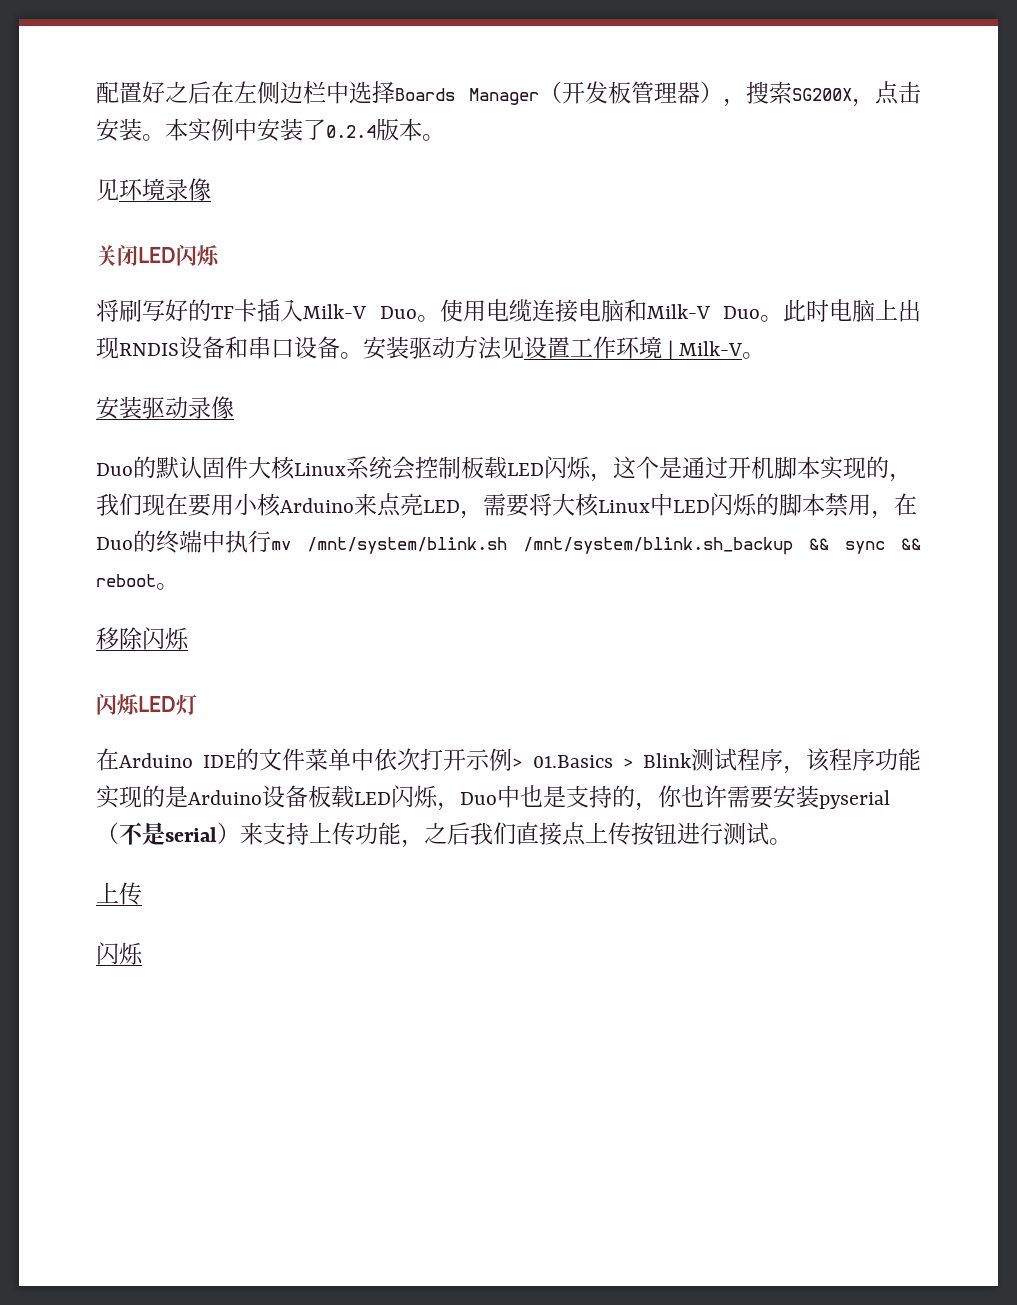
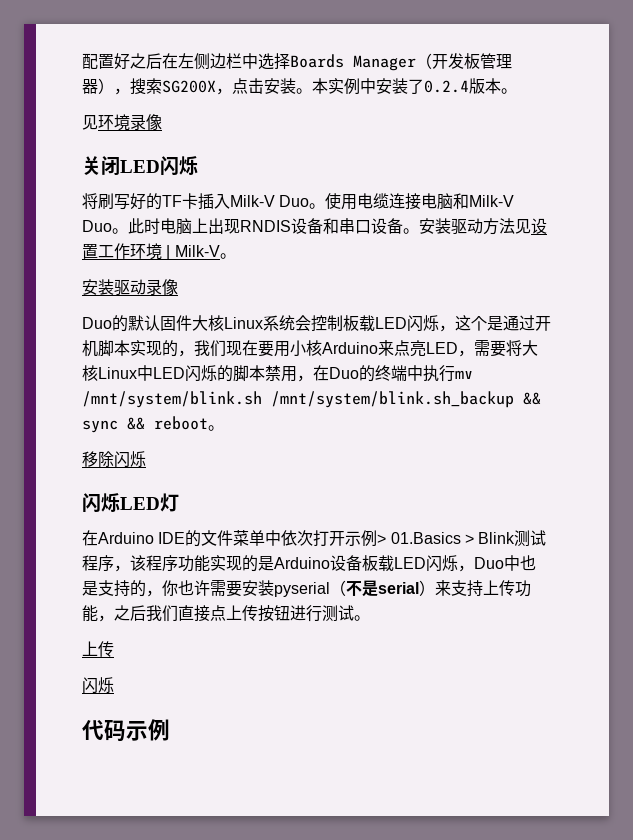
+ 代码示例

